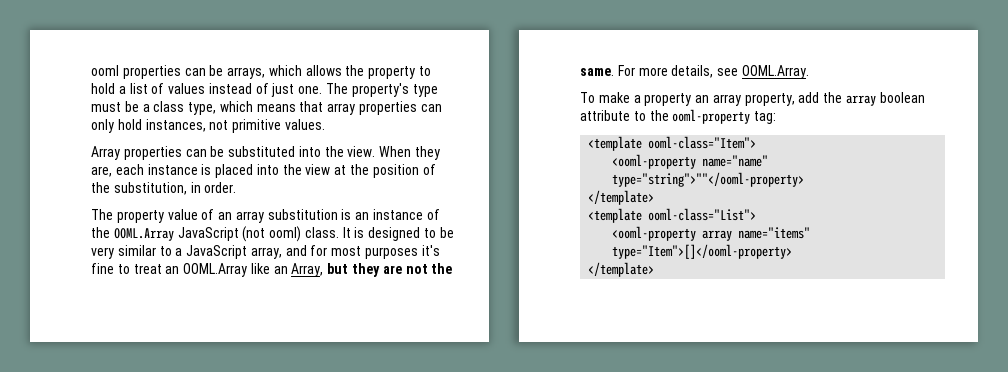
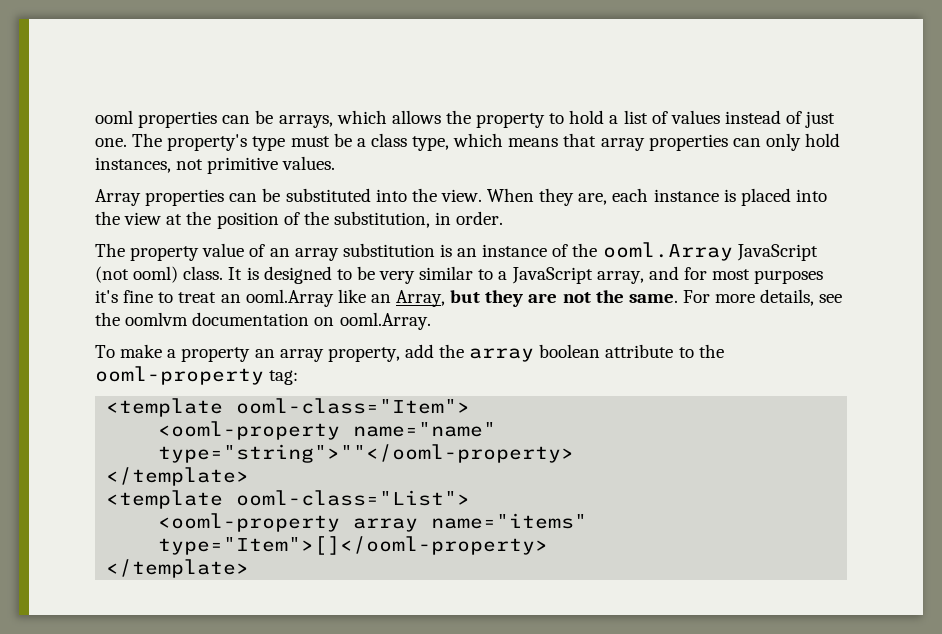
- The property value of an array substitution is an instance of the OOML.Array JavaScript (not ooml) class.
+ The property value of an array substitution is an instance of the ooml.Array JavaScript (not ooml) class.
- It is designed to be very similar to a JavaScript array, and for most purposes it's fine to treat an OOML.Array like an Array, but they are not the same.
+ It is designed to be very similar to a JavaScript array, and for most purposes it's fine to treat an ooml.Array like an Array, but they are not the same.
- For more details, see OOML.Array.
+ For more details, see the oomlvm documentation on ooml.Array.

